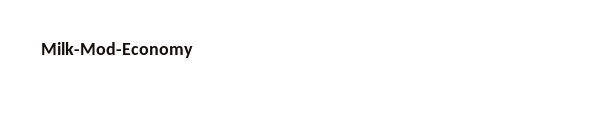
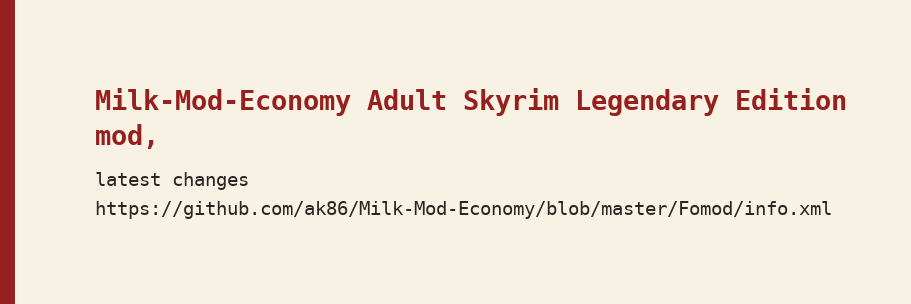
- Milk-Mod-Economy
+ Milk-Mod-Economy Adult Skyrim Legendary Edition mod,
+ latest changes https://github.com/ak86/Milk-Mod-Economy/blob/master/Fomod/info.xml

